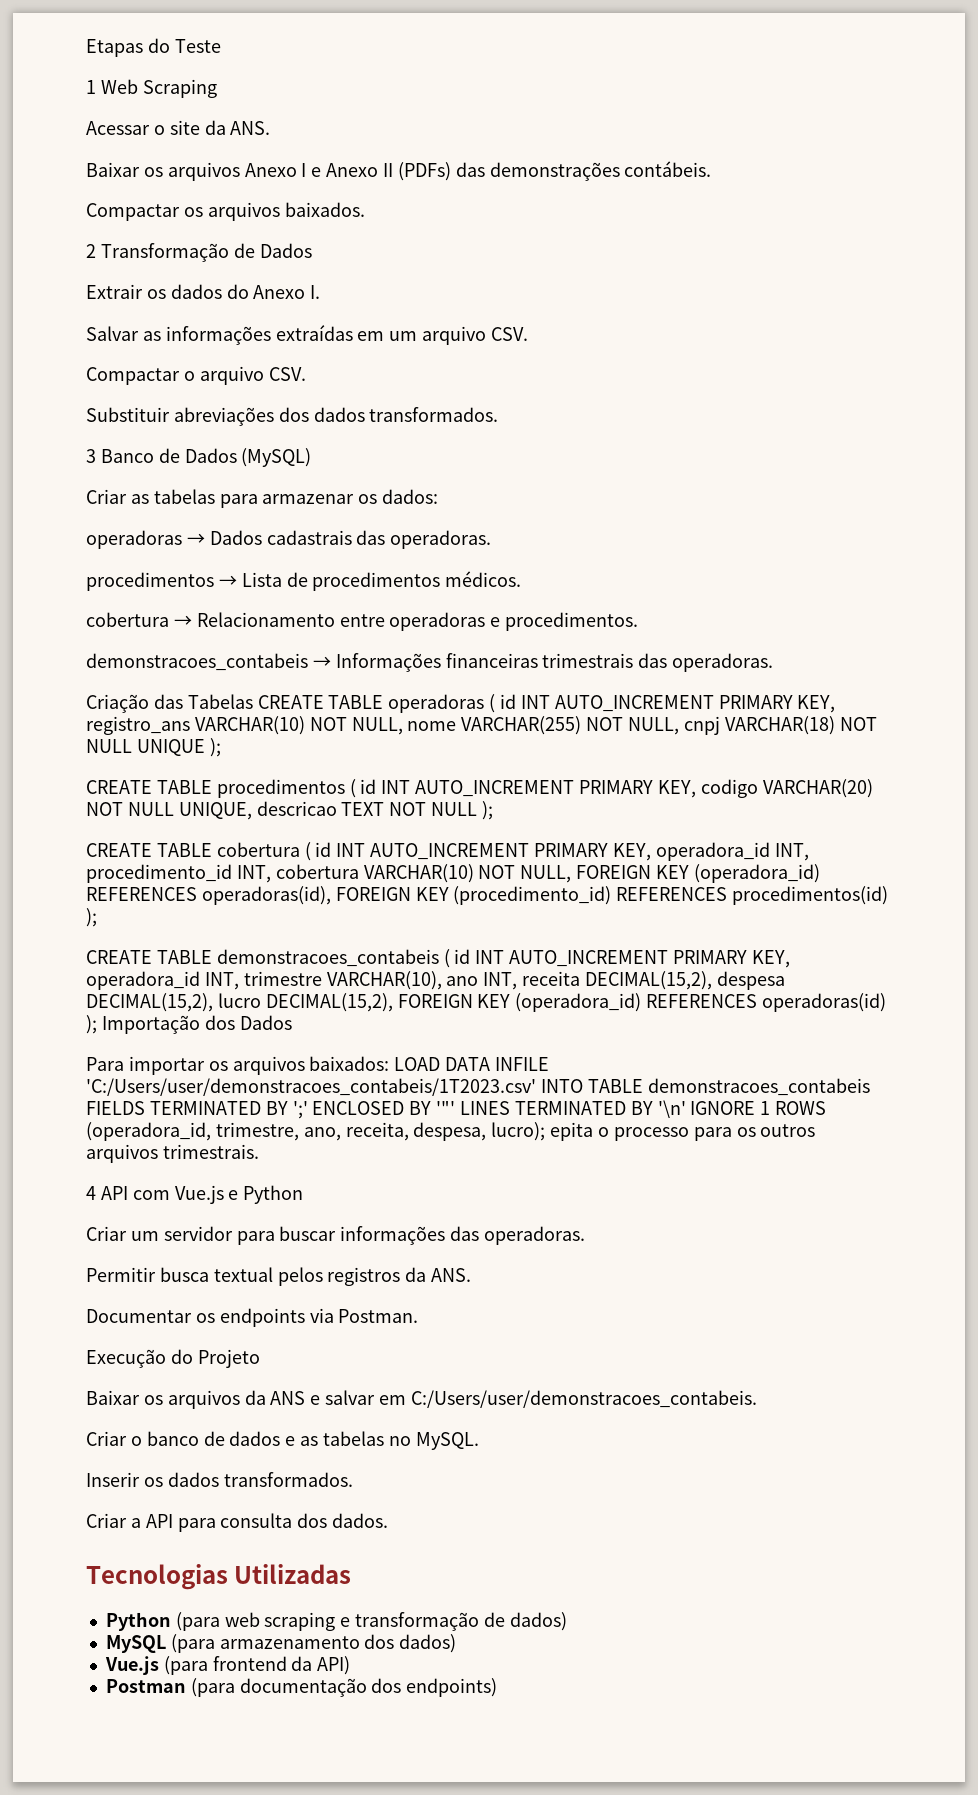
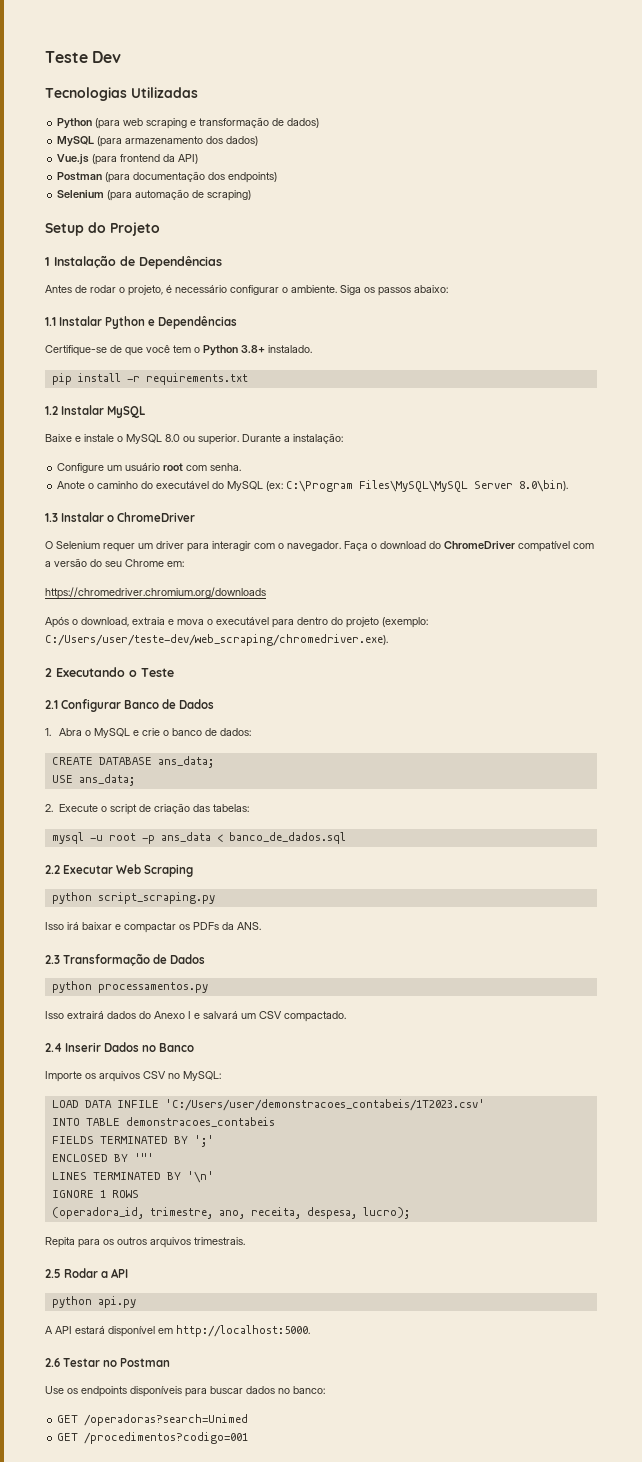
- Etapas do Teste
- 1 Web Scraping
- Acessar o site da ANS.
- Baixar os arquivos Anexo I e Anexo II (PDFs) das demonstrações contábeis.
- Compactar os arquivos baixados.
- 2 Transformação de Dados
- Extrair os dados do Anexo I.
- Salvar as informações extraídas em um arquivo CSV.
- Compactar o arquivo CSV.
- Substituir abreviações dos dados transformados.
- 3 Banco de Dados (MySQL)
- Criar as tabelas para armazenar os dados:
- operadoras → Dados cadastrais das operadoras.
- procedimentos → Lista de procedimentos médicos.
- cobertura → Relacionamento entre operadoras e procedimentos.
- demonstracoes_contabeis → Informações financeiras trimestrais das operadoras.
- Criação das Tabelas CREATE TABLE operadoras ( id INT AUTO_INCREMENT PRIMARY KEY, registro_ans VARCHAR(10) NOT NULL, nome VARCHAR(255) NOT NULL, cnpj VARCHAR(18) NOT NULL UNIQUE );
- CREATE TABLE procedimentos ( id INT AUTO_INCREMENT PRIMARY KEY, codigo VARCHAR(20) NOT NULL UNIQUE, descricao TEXT NOT NULL );
- CREATE TABLE cobertura ( id INT AUTO_INCREMENT PRIMARY KEY, operadora_id INT, procedimento_id INT, cobertura VARCHAR(10) NOT NULL, FOREIGN KEY (operadora_id) REFERENCES operadoras(id), FOREIGN KEY (procedimento_id) REFERENCES procedimentos(id) );
- CREATE TABLE demonstracoes_contabeis ( id INT AUTO_INCREMENT PRIMARY KEY, operadora_id INT, trimestre VARCHAR(10), ano INT, receita DECIMAL(15,2), despesa DECIMAL(15,2), lucro DECIMAL(15,2), FOREIGN KEY (operadora_id) REFERENCES operadoras(id) ); Importação dos Dados
- Para importar os arquivos baixados: LOAD DATA INFILE 'C:/Users/user/demonstracoes_contabeis/1T2023.csv' INTO TABLE demonstracoes_contabeis FIELDS TERMINATED BY ';' ENCLOSED BY '"' LINES TERMINATED BY '\n' IGNORE 1 ROWS (operadora_id, trimestre, ano, receita, despesa, lucro); epita o processo para os outros arquivos trimestrais.
- 4 API com Vue.js e Python
- Criar um servidor para buscar informações das operadoras.
- Permitir busca textual pelos registros da ANS.
- Documentar os endpoints via Postman.
- Execução do Projeto
- Baixar os arquivos da ANS e salvar em C:/Users/user/demonstracoes_contabeis.
- Criar o banco de dados e as tabelas no MySQL.
- Inserir os dados transformados.
- Criar a API para consulta dos dados.
+ Teste Dev
+ Selenium (para automação de scraping)
+ Setup do Projeto
+ 1 Instalação de Dependências
+ Antes de rodar o projeto, é necessário configurar o ambiente. Siga os passos abaixo:
+ 1.1 Instalar Python e Dependências
+ Certifique-se de que você tem o Python 3.8+ instalado.
+ pip install -r requirements.txt
+ 1.2 Instalar MySQL
+ Baixe e instale o MySQL 8.0 ou superior. Durante a instalação:
+ Configure um usuário root com senha.
+ Anote o caminho do executável do MySQL (ex: C:\Program Files\MySQL\MySQL Server 8.0\bin).
+ 1.3 Instalar o ChromeDriver
+ O Selenium requer um driver para interagir com o navegador. Faça o download do ChromeDriver compatível com a versão do seu Chrome em:
+ https://chromedriver.chromium.org/downloads
+ Após o download, extraia e mova o executável para dentro do projeto (exemplo: C:/Users/user/teste-dev/web_scraping/chromedriver.exe).
+ 2 Executando o Teste
+ 2.1 Configurar Banco de Dados
+ 1. Abra o MySQL e crie o banco de dados:
+ CREATE DATABASE ans_data;
+ USE ans_data;
+ 2. Execute o script de criação das tabelas:
+ mysql -u root -p ans_data < banco_de_dados.sql
+ 2.2 Executar Web Scraping
+ python script_scraping.py
+ Isso irá baixar e compactar os PDFs da ANS.
+ 2.3 Transformação de Dados
+ python processamentos.py
+ Isso extrairá dados do Anexo I e salvará um CSV compactado.
+ 2.4 Inserir Dados no Banco
+ Importe os arquivos CSV no MySQL:
+ LOAD DATA INFILE 'C:/Users/user/demonstracoes_contabeis/1T2023.csv'
+ INTO TABLE demonstracoes_contabeis
+ FIELDS TERMINATED BY ';'
+ ENCLOSED BY '"'
+ LINES TERMINATED BY '\n'
+ IGNORE 1 ROWS
+ (operadora_id, trimestre, ano, receita, despesa, lucro);
+ Repita para os outros arquivos trimestrais.
+ 2.5 Rodar a API
+ python api.py
+ A API estará disponível em http://localhost:5000.
+ 2.6 Testar no Postman
+ Use os endpoints disponíveis para buscar dados no banco:
+ GET /operadoras?search=Unimed
+ GET /procedimentos?codigo=001

